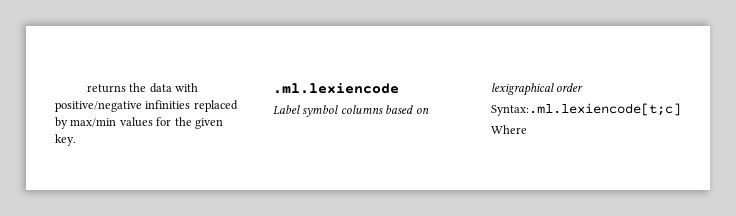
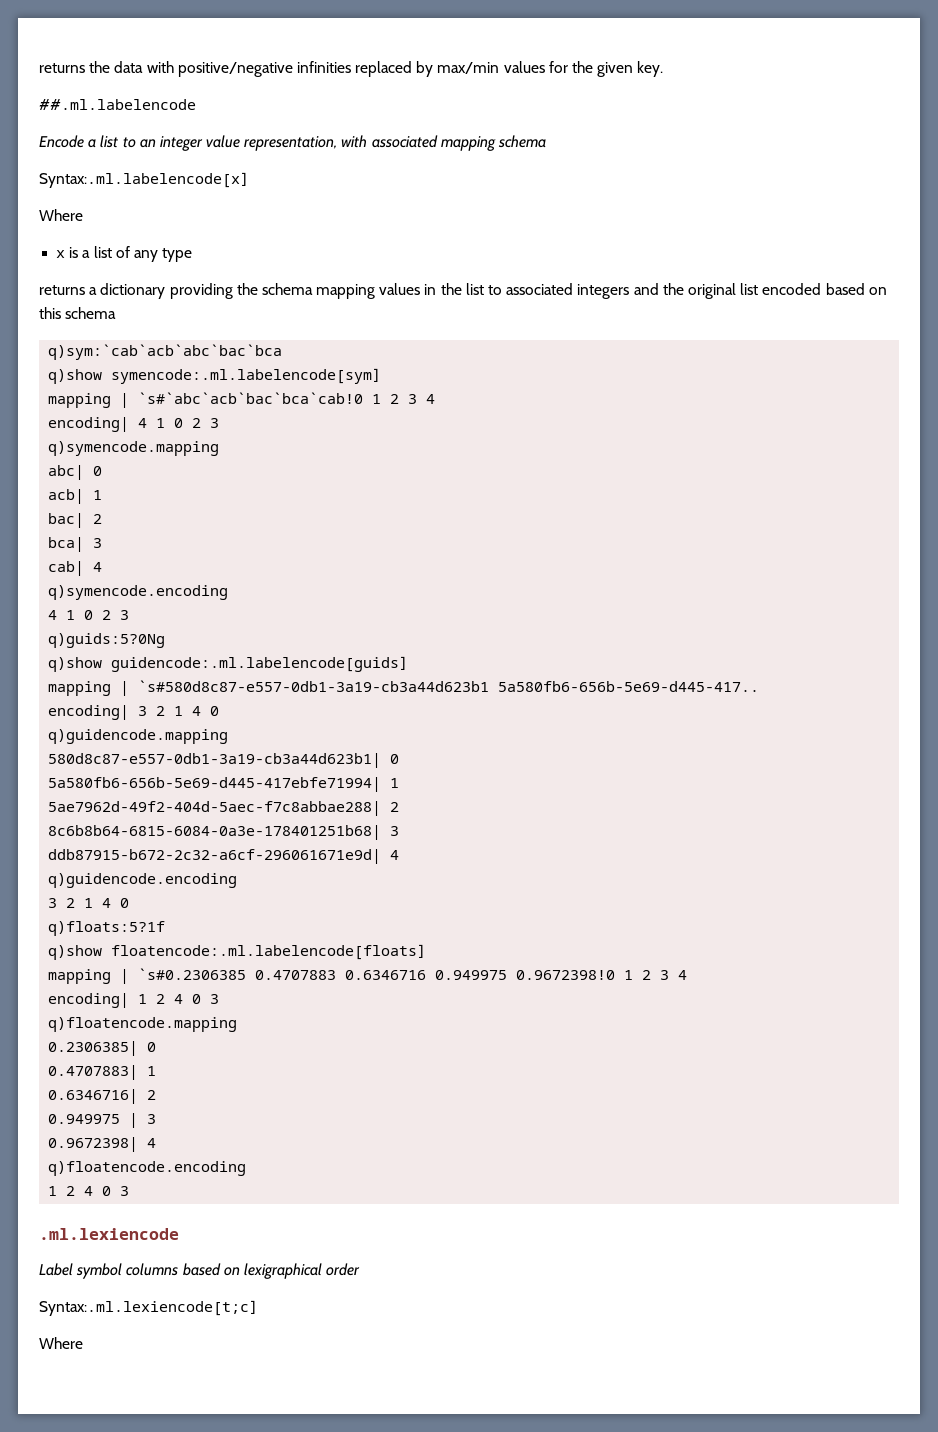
+ ##.ml.labelencode
+ Encode a list to an integer value representation, with associated mapping schema
+ Syntax:.ml.labelencode[x]
+ Where
+ x is a list of any type
+ returns a dictionary providing the schema mapping values in the list to associated integers and the original list encoded based on this schema
+ q)sym:`cab`acb`abc`bac`bca
+ q)show symencode:.ml.labelencode[sym]
+ mapping | `s#`abc`acb`bac`bca`cab!0 1 2 3 4
+ encoding| 4 1 0 2 3
+ q)symencode.mapping
+ abc| 0
+ acb| 1
+ bac| 2
+ bca| 3
+ cab| 4
+ q)symencode.encoding
+ 4 1 0 2 3
+ q)guids:5?0Ng
+ q)show guidencode:.ml.labelencode[guids]
+ mapping | `s#580d8c87-e557-0db1-3a19-cb3a44d623b1 5a580fb6-656b-5e69-d445-417..
+ encoding| 3 2 1 4 0
+ q)guidencode.mapping
+ 580d8c87-e557-0db1-3a19-cb3a44d623b1| 0
+ 5a580fb6-656b-5e69-d445-417ebfe71994| 1
+ 5ae7962d-49f2-404d-5aec-f7c8abbae288| 2
+ 8c6b8b64-6815-6084-0a3e-178401251b68| 3
+ ddb87915-b672-2c32-a6cf-296061671e9d| 4
+ q)guidencode.encoding
+ 3 2 1 4 0
+ q)floats:5?1f
+ q)show floatencode:.ml.labelencode[floats]
+ mapping | `s#0.2306385 0.4707883 0.6346716 0.949975 0.9672398!0 1 2 3 4
+ encoding| 1 2 4 0 3
+ q)floatencode.mapping
+ 0.2306385| 0
+ 0.4707883| 1
+ 0.6346716| 2
+ 0.949975 | 3
+ 0.9672398| 4
+ q)floatencode.encoding
+ 1 2 4 0 3

